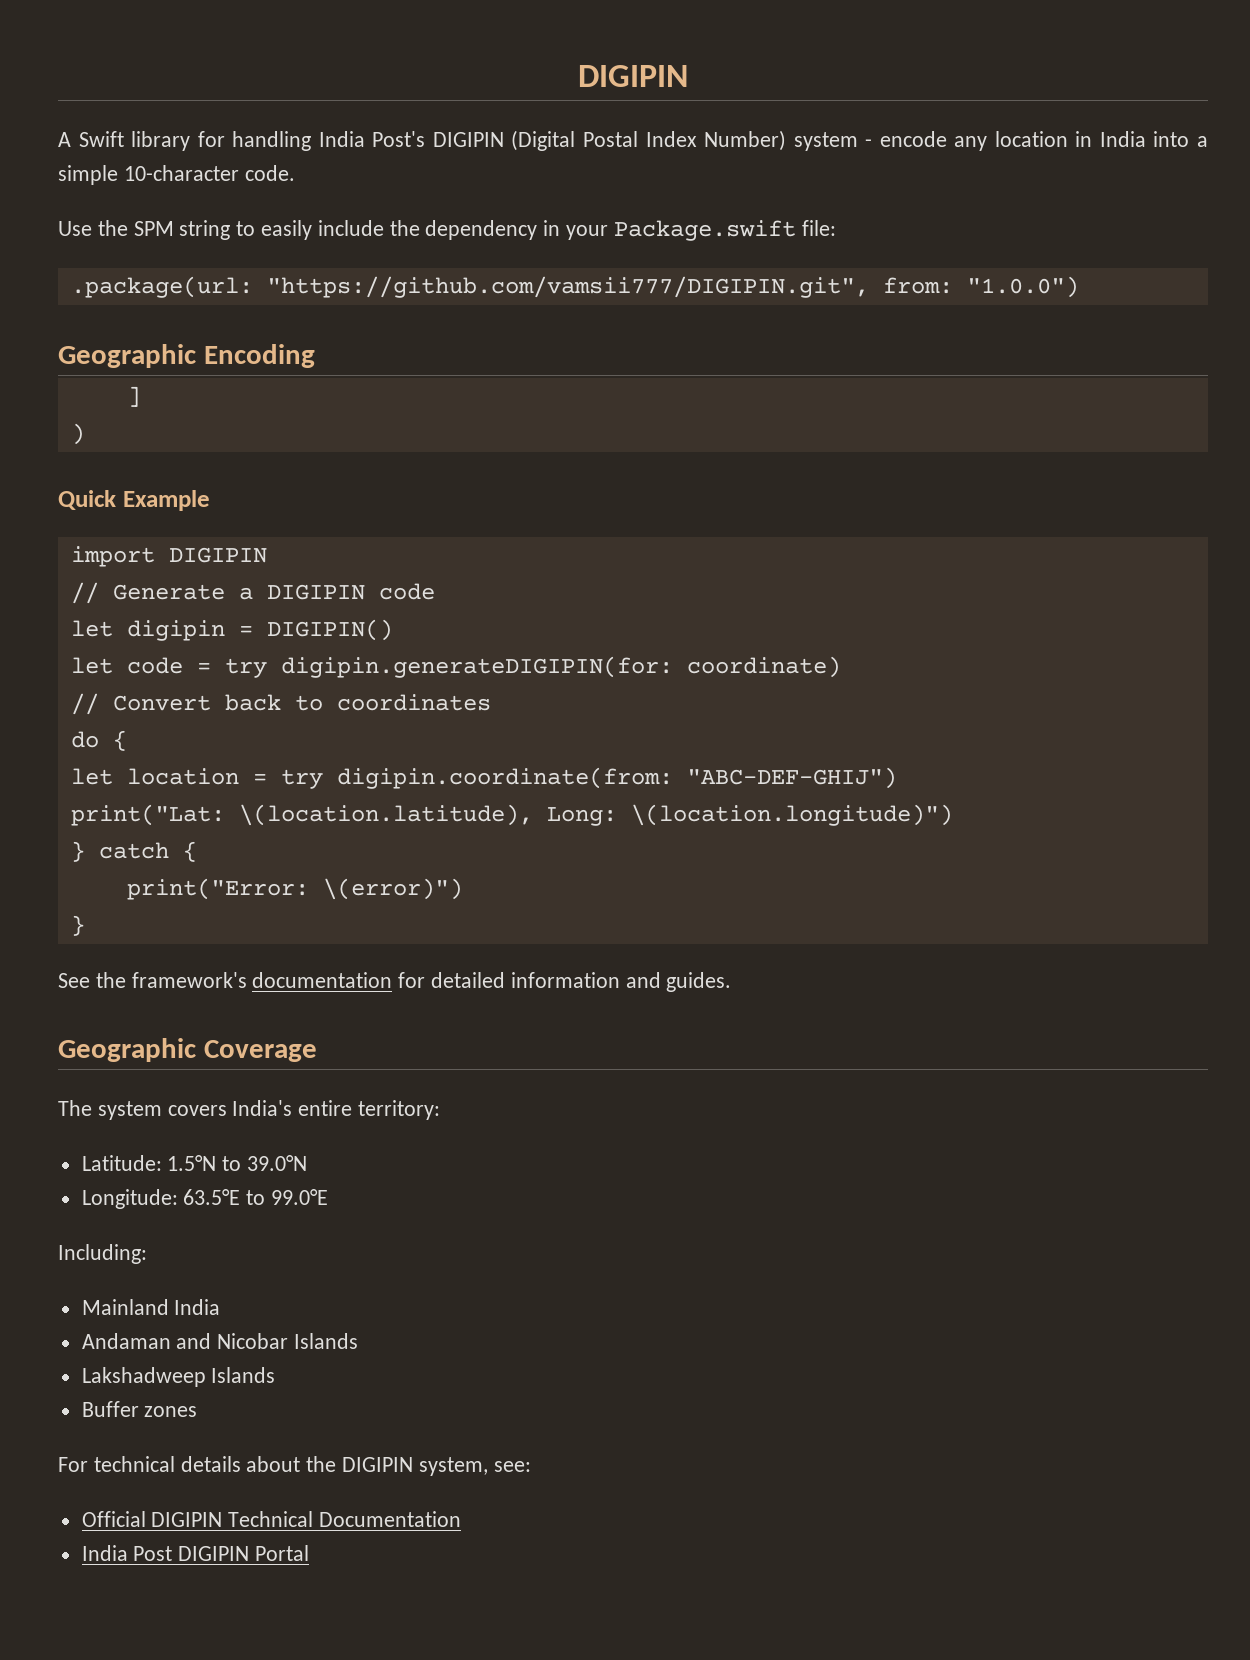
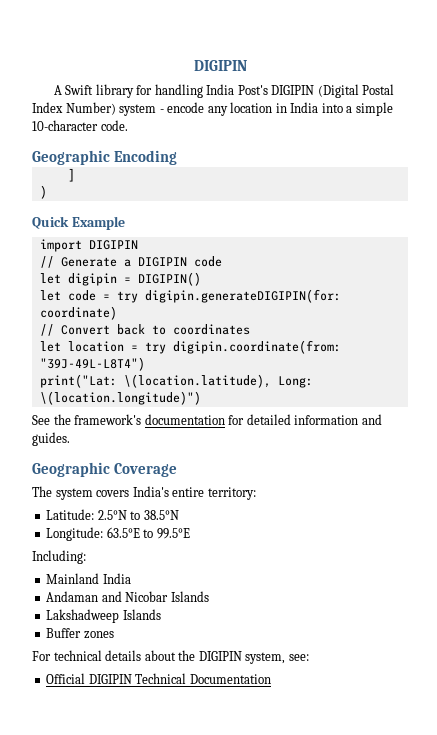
- Use the SPM string to easily include the dependency in your Package.swift file:
- .package(url: "https://github.com/vamsii777/DIGIPIN.git", from: "1.0.0")
- do {
- let location = try digipin.coordinate(from: "ABC-DEF-GHIJ")
+ let location = try digipin.coordinate(from: "39J-49L-L8T4")
- } catch {
- print("Error: \(error)")
- }
- Latitude: 1.5°N to 39.0°N
+ Latitude: 2.5°N to 38.5°N
- Longitude: 63.5°E to 99.0°E
+ Longitude: 63.5°E to 99.5°E
- India Post DIGIPIN Portal

